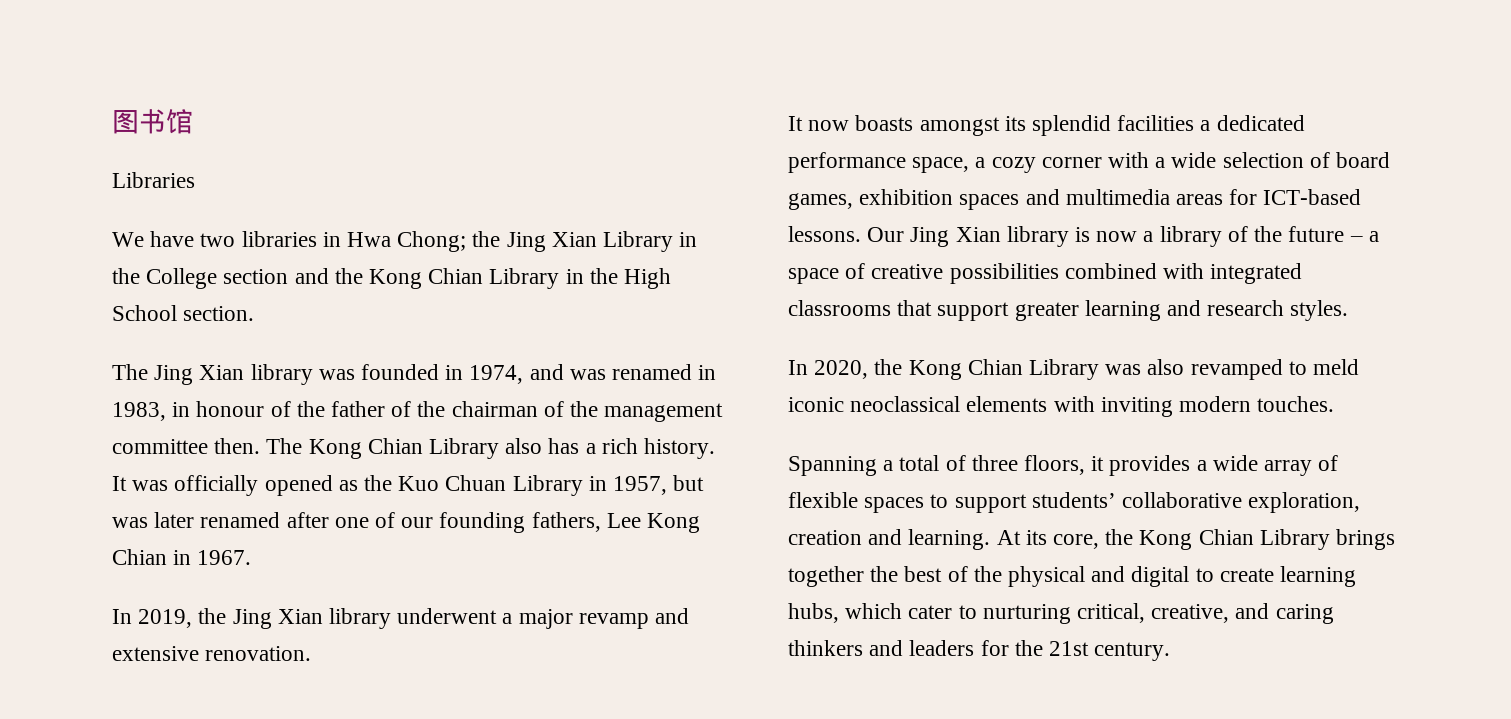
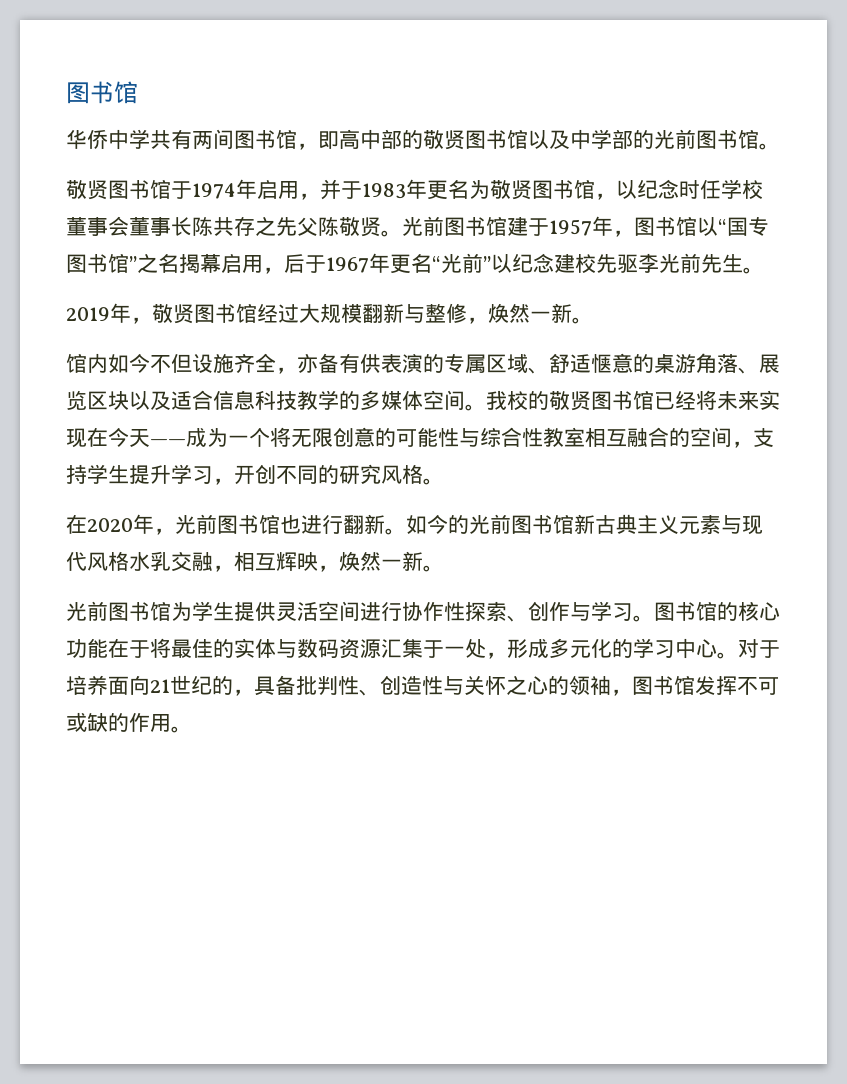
- Libraries
- We have two libraries in Hwa Chong; the Jing Xian Library in the College section and the Kong Chian Library in the High School section.
- The Jing Xian library was founded in 1974, and was renamed in 1983, in honour of the father of the chairman of the management committee then. The Kong Chian Library also has a rich history. It was officially opened as the Kuo Chuan Library in 1957, but was later renamed after one of our founding fathers, Lee Kong Chian in 1967.
- In 2019, the Jing Xian library underwent a major revamp and extensive renovation.
- It now boasts amongst its splendid facilities a dedicated performance space, a cozy corner with a wide selection of board games, exhibition spaces and multimedia areas for ICT-based lessons. Our Jing Xian library is now a library of the future – a space of creative possibilities combined with integrated classrooms that support greater learning and research styles.
- In 2020, the Kong Chian Library was also revamped to meld iconic neoclassical elements with inviting modern touches.
- Spanning a total of three floors, it provides a wide array of flexible spaces to support students’ collaborative exploration, creation and learning. At its core, the Kong Chian Library brings together the best of the physical and digital to create learning hubs, which cater to nurturing critical, creative, and caring thinkers and leaders for the 21st century.
+ 华侨中学共有两间图书馆，即高中部的敬贤图书馆以及中学部的光前图书馆。
+ 敬贤图书馆于1974年启用，并于1983年更名为敬贤图书馆，以纪念时任学校董事会董事长陈共存之先父陈敬贤。光前图书馆建于1957年，图书馆以“国专图书馆”之名揭幕启用，后于1967年更名“光前”以纪念建校先驱李光前先生。
+ 2019年，敬贤图书馆经过大规模翻新与整修，焕然一新。
+ 馆内如今不但设施齐全，亦备有供表演的专属区域、舒适惬意的桌游角落、展览区块以及适合信息科技教学的多媒体空间。我校的敬贤图书馆已经将未来实现在今天——成为一个将无限创意的可能性与综合性教室相互融合的空间，支持学生提升学习，开创不同的研究风格。
+ 在2020年，光前图书馆也进行翻新。如今的光前图书馆新古典主义元素与现代风格水乳交融，相互辉映，焕然一新。
+ 光前图书馆为学生提供灵活空间进行协作性探索、创作与学习。图书馆的核心功能在于将最佳的实体与数码资源汇集于一处，形成多元化的学习中心。对于培养面向21世纪的，具备批判性、创造性与关怀之心的领袖，图书馆发挥不可或缺的作用。

